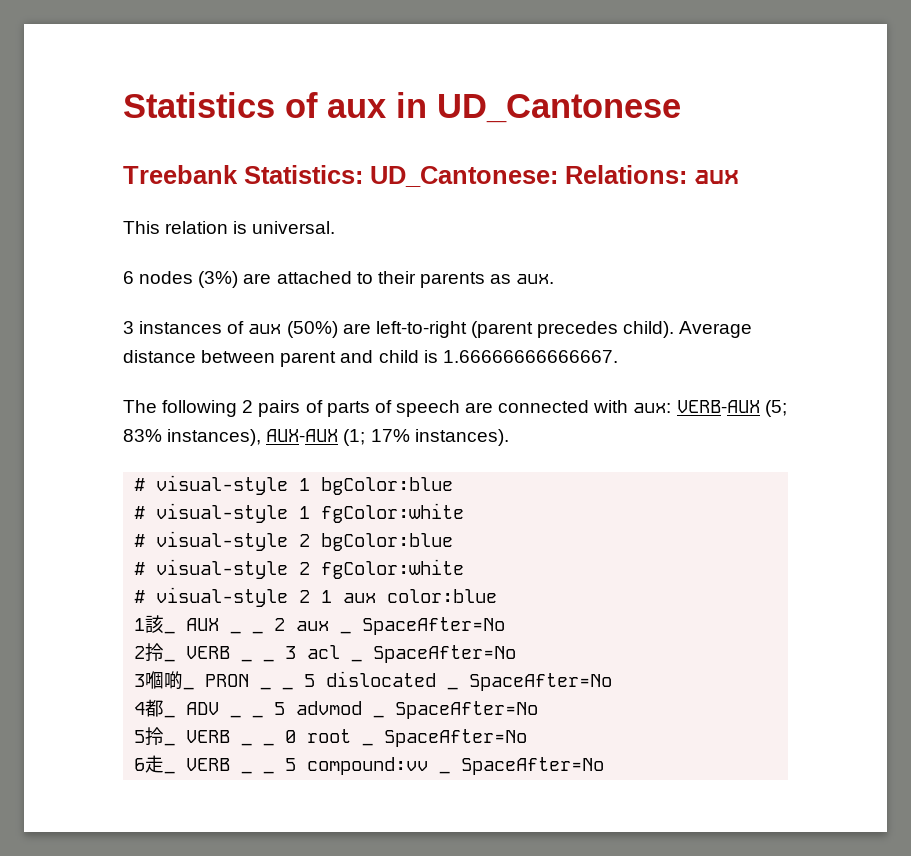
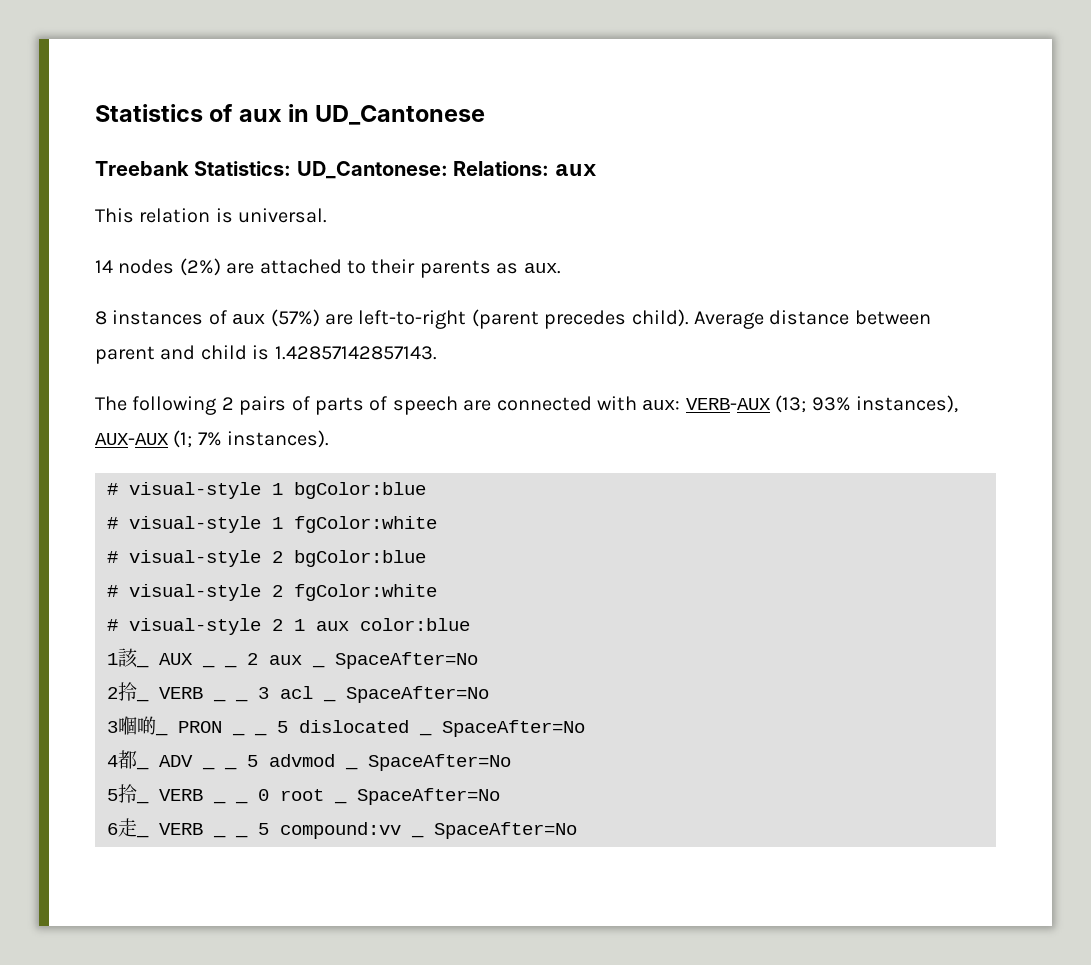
- 6 nodes (3%) are attached to their parents as aux.
+ 14 nodes (2%) are attached to their parents as aux.
- 3 instances of aux (50%) are left-to-right (parent precedes child).
+ 8 instances of aux (57%) are left-to-right (parent precedes child).
- Average distance between parent and child is 1.66666666666667.
+ Average distance between parent and child is 1.42857142857143.
- The following 2 pairs of parts of speech are connected with aux: VERB-AUX (5; 83% instances), AUX-AUX (1; 17% instances).
+ The following 2 pairs of parts of speech are connected with aux: VERB-AUX (13; 93% instances), AUX-AUX (1; 7% instances).

